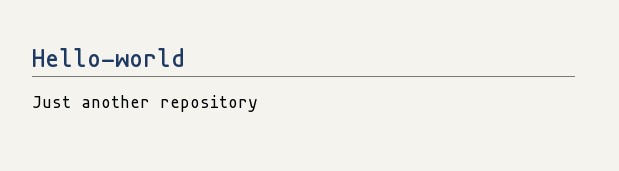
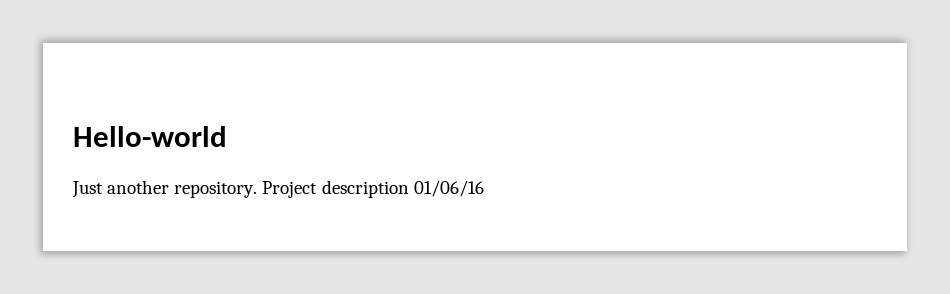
- Just another repository
+ Just another repository. Project description 01/06/16

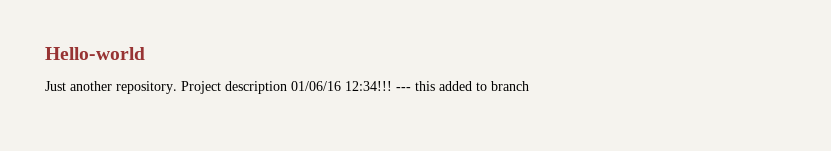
- Project description 01/06/16
+ Project description 01/06/16 12:34!!! --- this added to branch

